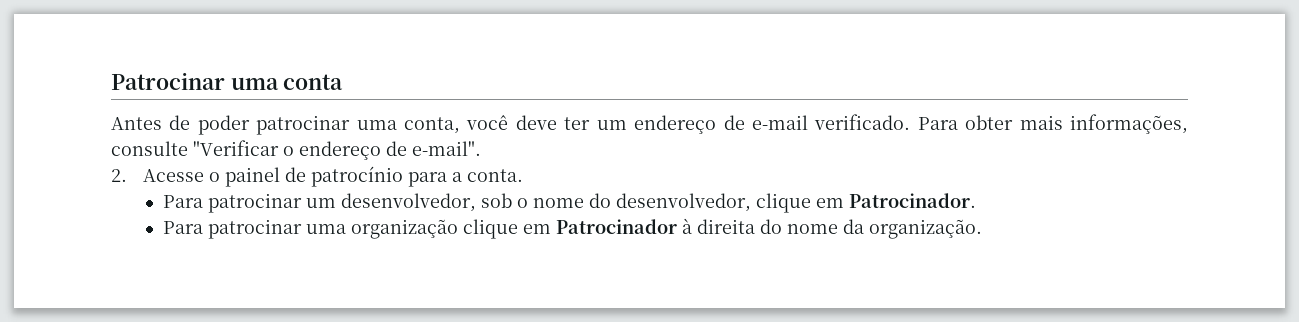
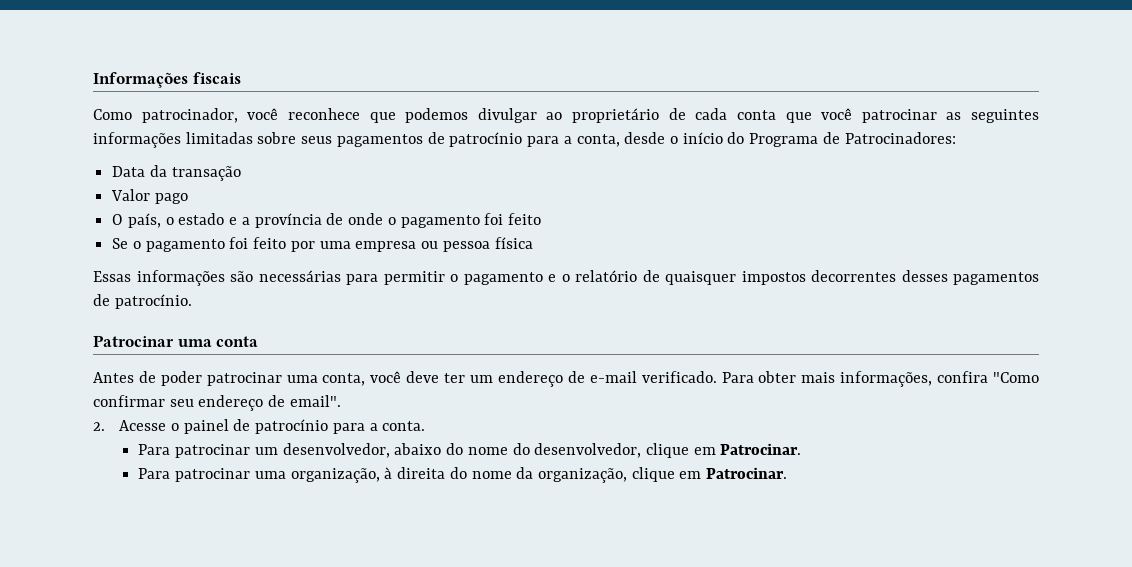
+ Informações fiscais
+ Como patrocinador, você reconhece que podemos divulgar ao proprietário de cada conta que você patrocinar as seguintes informações limitadas sobre seus pagamentos de patrocínio para a conta, desde o início do Programa de Patrocinadores:
+ Data da transação
+ Valor pago
+ O país, o estado e a província de onde o pagamento foi feito
+ Se o pagamento foi feito por uma empresa ou pessoa física
+ Essas informações são necessárias para permitir o pagamento e o relatório de quaisquer impostos decorrentes desses pagamentos de patrocínio.
- Para obter mais informações, consulte "Verificar o endereço de e-mail".
+ Para obter mais informações, confira "Como confirmar seu endereço de email".
- Para patrocinar um desenvolvedor, sob o nome do desenvolvedor, clique em Patrocinador.
+ Para patrocinar um desenvolvedor, abaixo do nome do desenvolvedor, clique em Patrocinar.
- Para patrocinar uma organização clique em Patrocinador à direita do nome da organização.
+ Para patrocinar uma organização, à direita do nome da organização, clique em Patrocinar.

